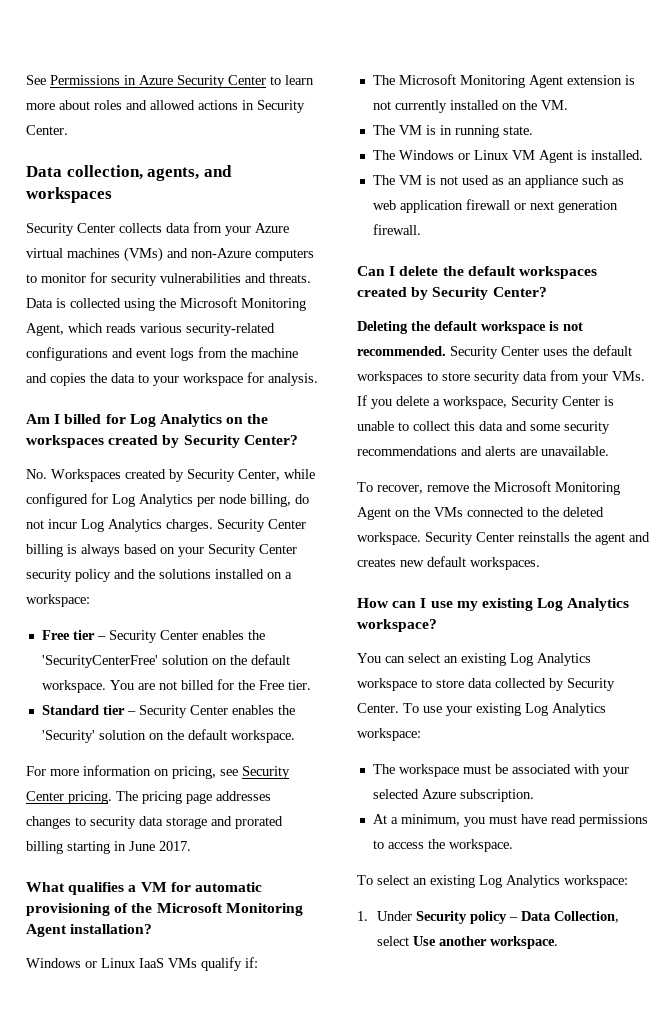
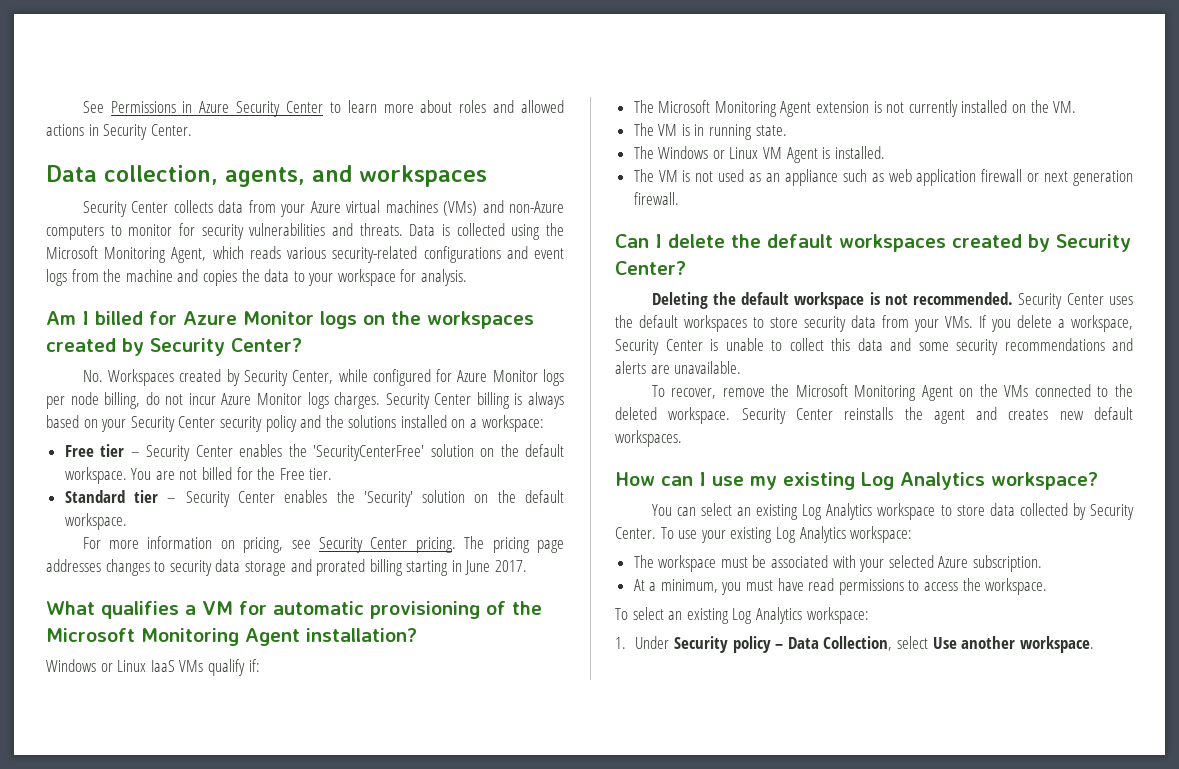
- Am I billed for Log Analytics on the workspaces created by Security Center?
+ Am I billed for Azure Monitor logs on the workspaces created by Security Center?
- No. Workspaces created by Security Center, while configured for Log Analytics per node billing, do not incur Log Analytics charges.
+ No. Workspaces created by Security Center, while configured for Azure Monitor logs per node billing, do not incur Azure Monitor logs charges.

